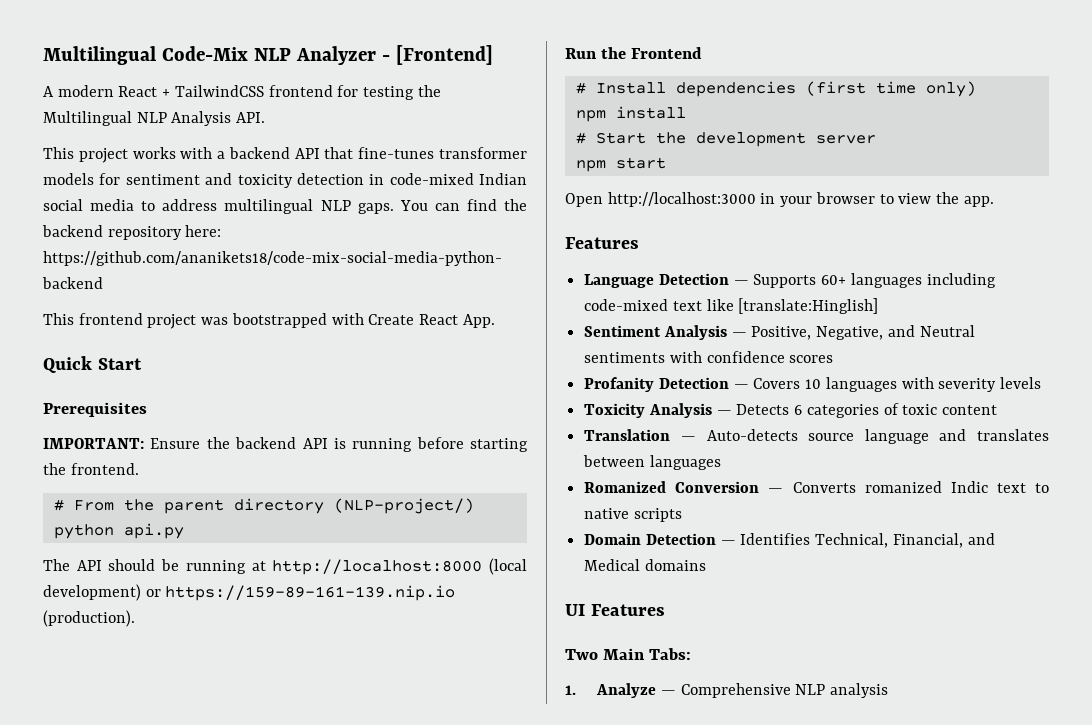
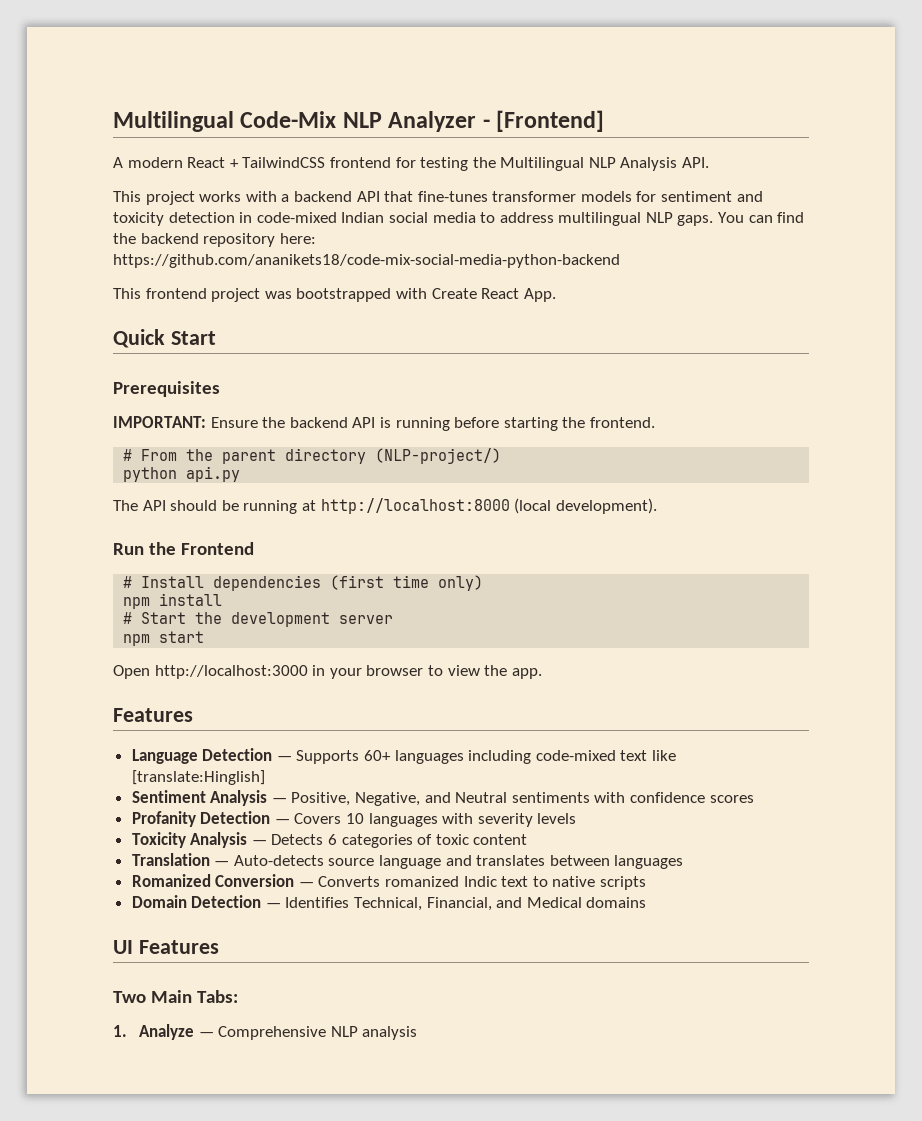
- The API should be running at http://localhost:8000 (local development) or https://159-89-161-139.nip.io (production).
+ The API should be running at http://localhost:8000 (local development).

